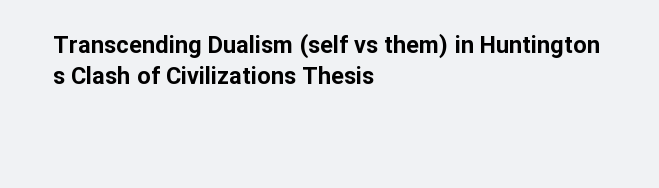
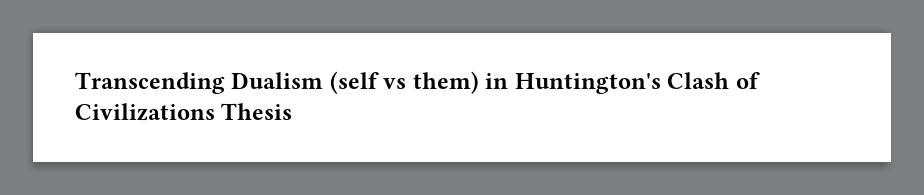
- Transcending Dualism (self vs them) in Huntington s Clash of Civilizations Thesis
+ Transcending Dualism (self vs them) in Huntington's Clash of Civilizations Thesis

